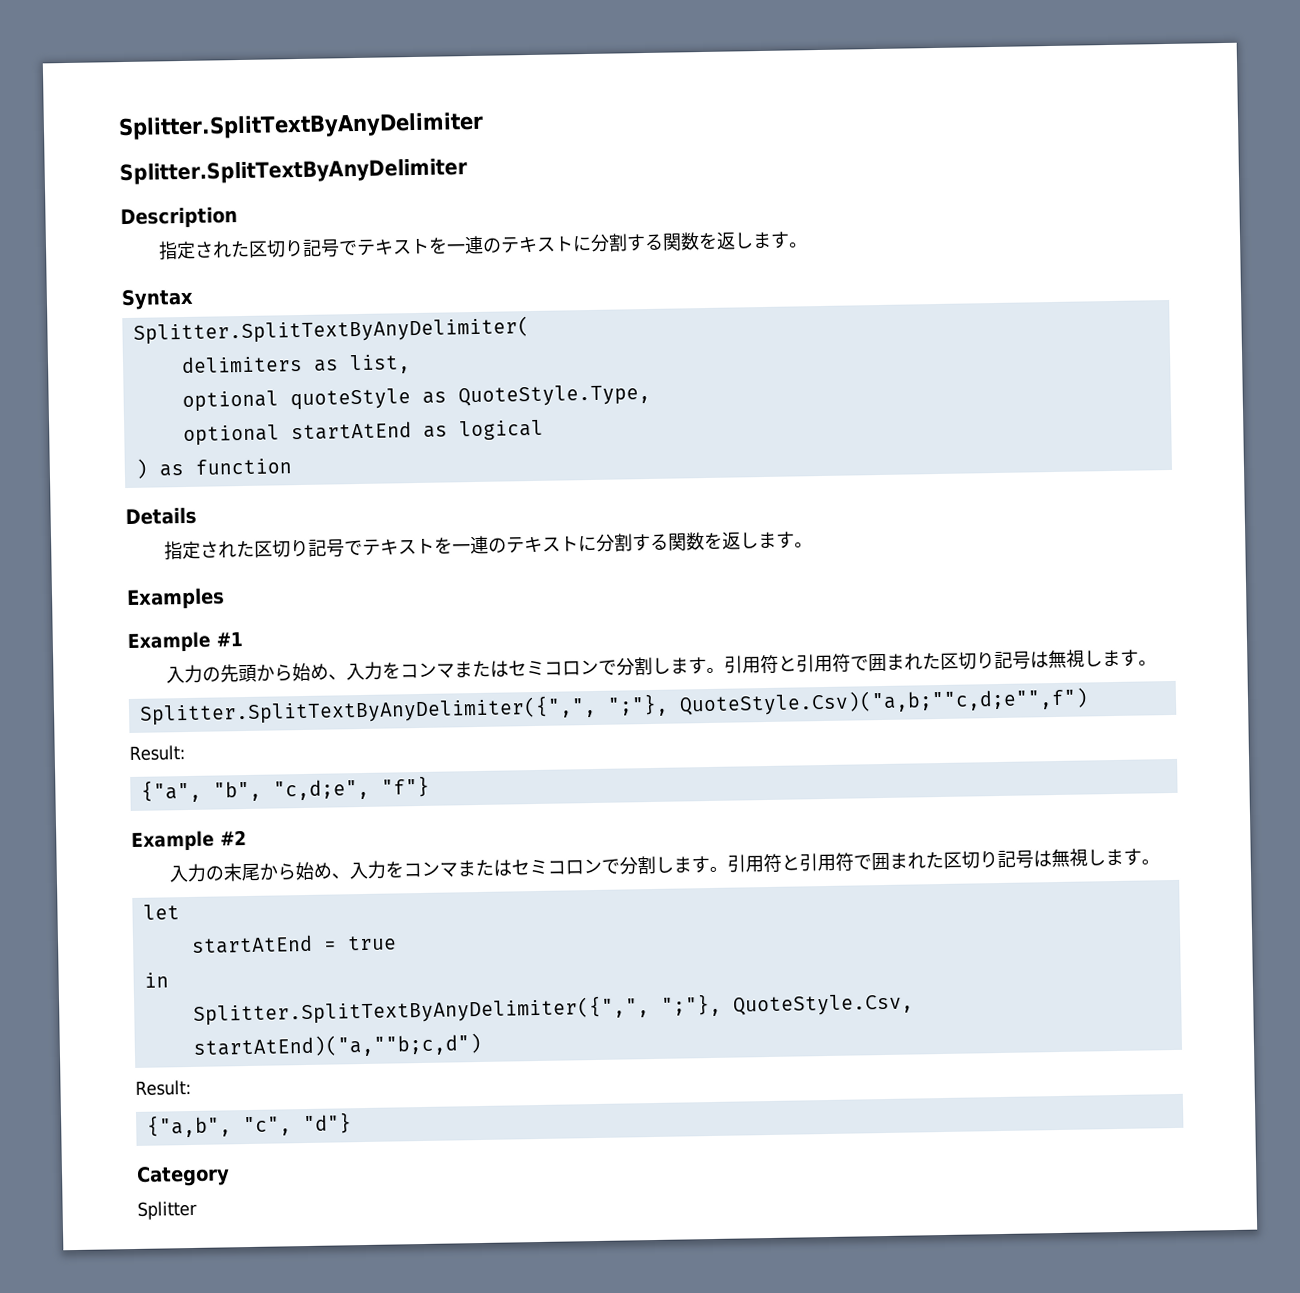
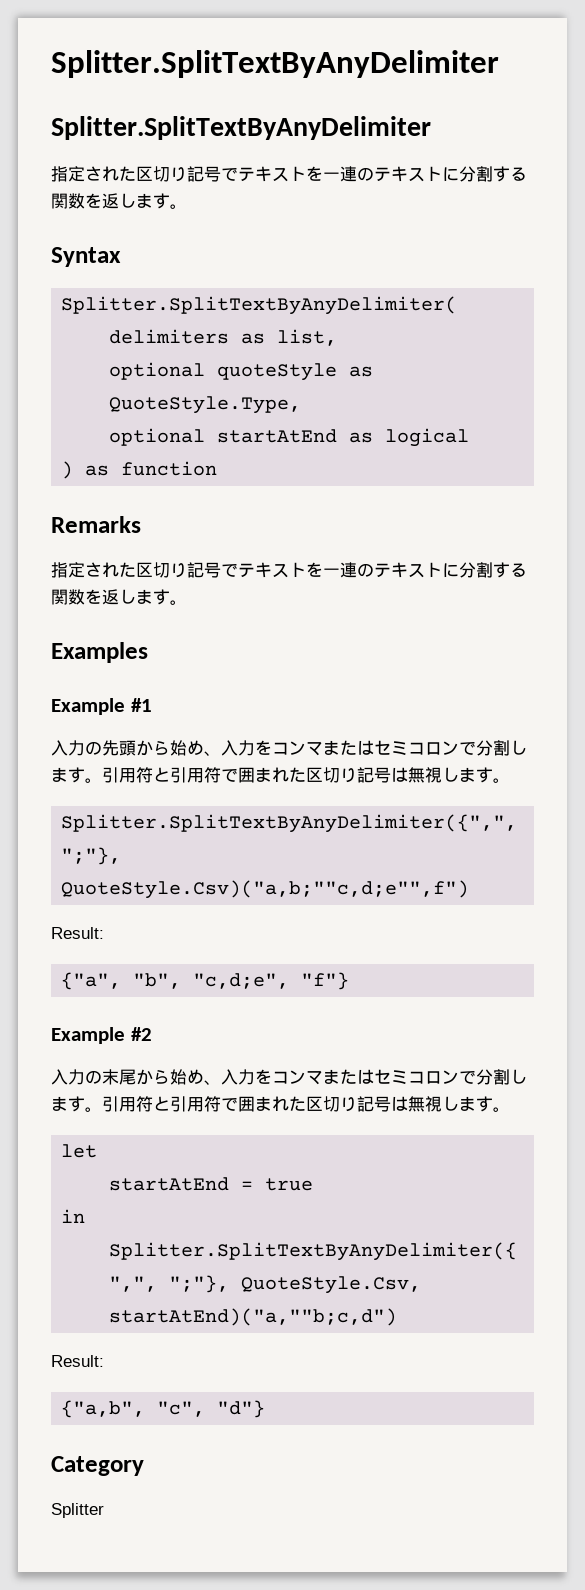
- Description
- Details
+ Remarks

